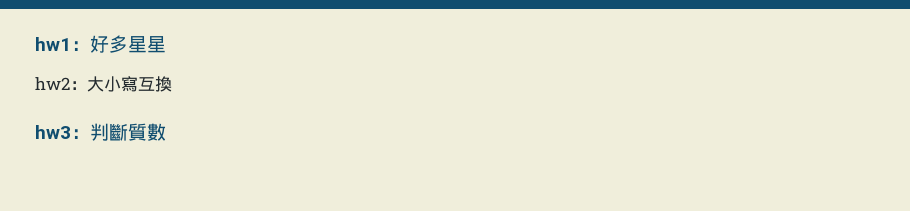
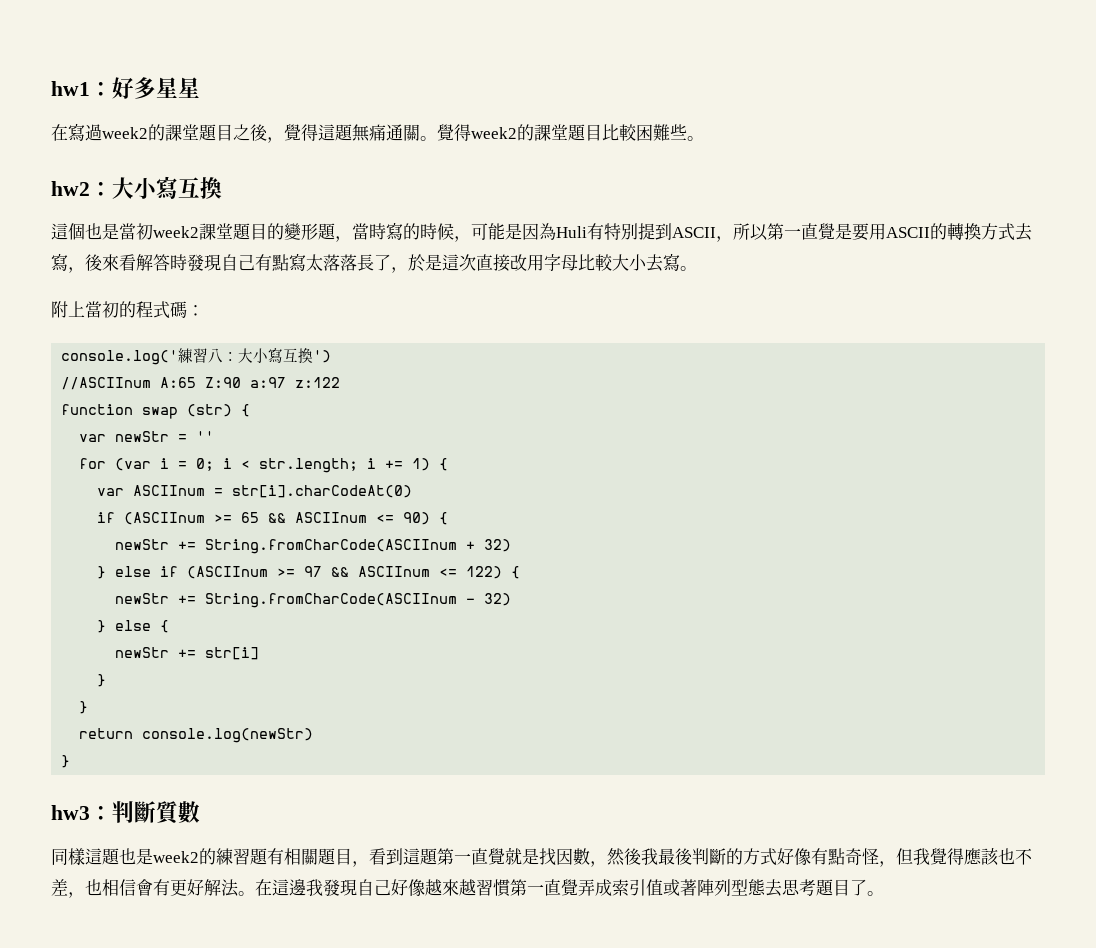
+ 在寫過week2的課堂題目之後，覺得這題無痛通關。覺得week2的課堂題目比較困難些。
  hw2：大小寫互換
+ 這個也是當初week2課堂題目的變形題，當時寫的時候，可能是因為Huli有特別提到ASCII，所以第一直覺是要用ASCII的轉換方式去寫，後來看解答時發現自己有點寫太落落長了，於是這次直接改用字母比較大小去寫。
+ 附上當初的程式碼：
+ console.log('練習八：大小寫互換')
+ //ASCIInum A:65 Z:90 a:97 z:122
+ function swap (str) {
+ var newStr = ''
+ for (var i = 0; i < str.length; i += 1) {
+ var ASCIInum = str[i].charCodeAt(0)
+ if (ASCIInum >= 65 && ASCIInum <= 90) {
+ newStr += String.fromCharCode(ASCIInum + 32)
+ } else if (ASCIInum >= 97 && ASCIInum <= 122) {
+ newStr += String.fromCharCode(ASCIInum - 32)
+ } else {
+ newStr += str[i]
+ }
+ }
+ return console.log(newStr)
+ }
  hw3：判斷質數
+ 同樣這題也是week2的練習題有相關題目，看到這題第一直覺就是找因數，然後我最後判斷的方式好像有點奇怪，但我覺得應該也不差，也相信會有更好解法。在這邊我發現自己好像越來越習慣第一直覺弄成索引值或著陣列型態去思考題目了。

